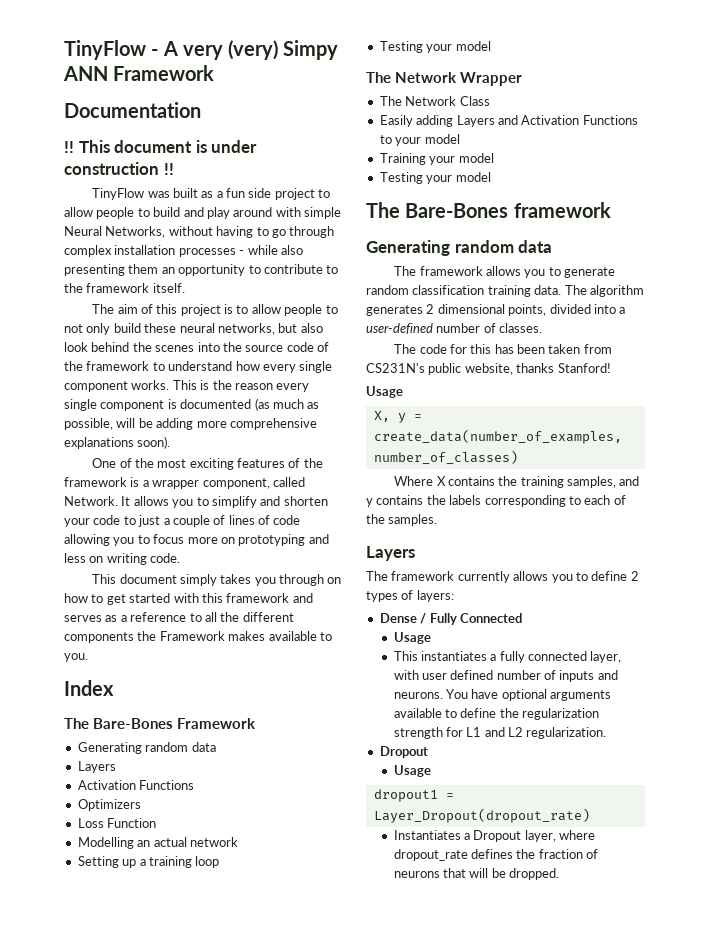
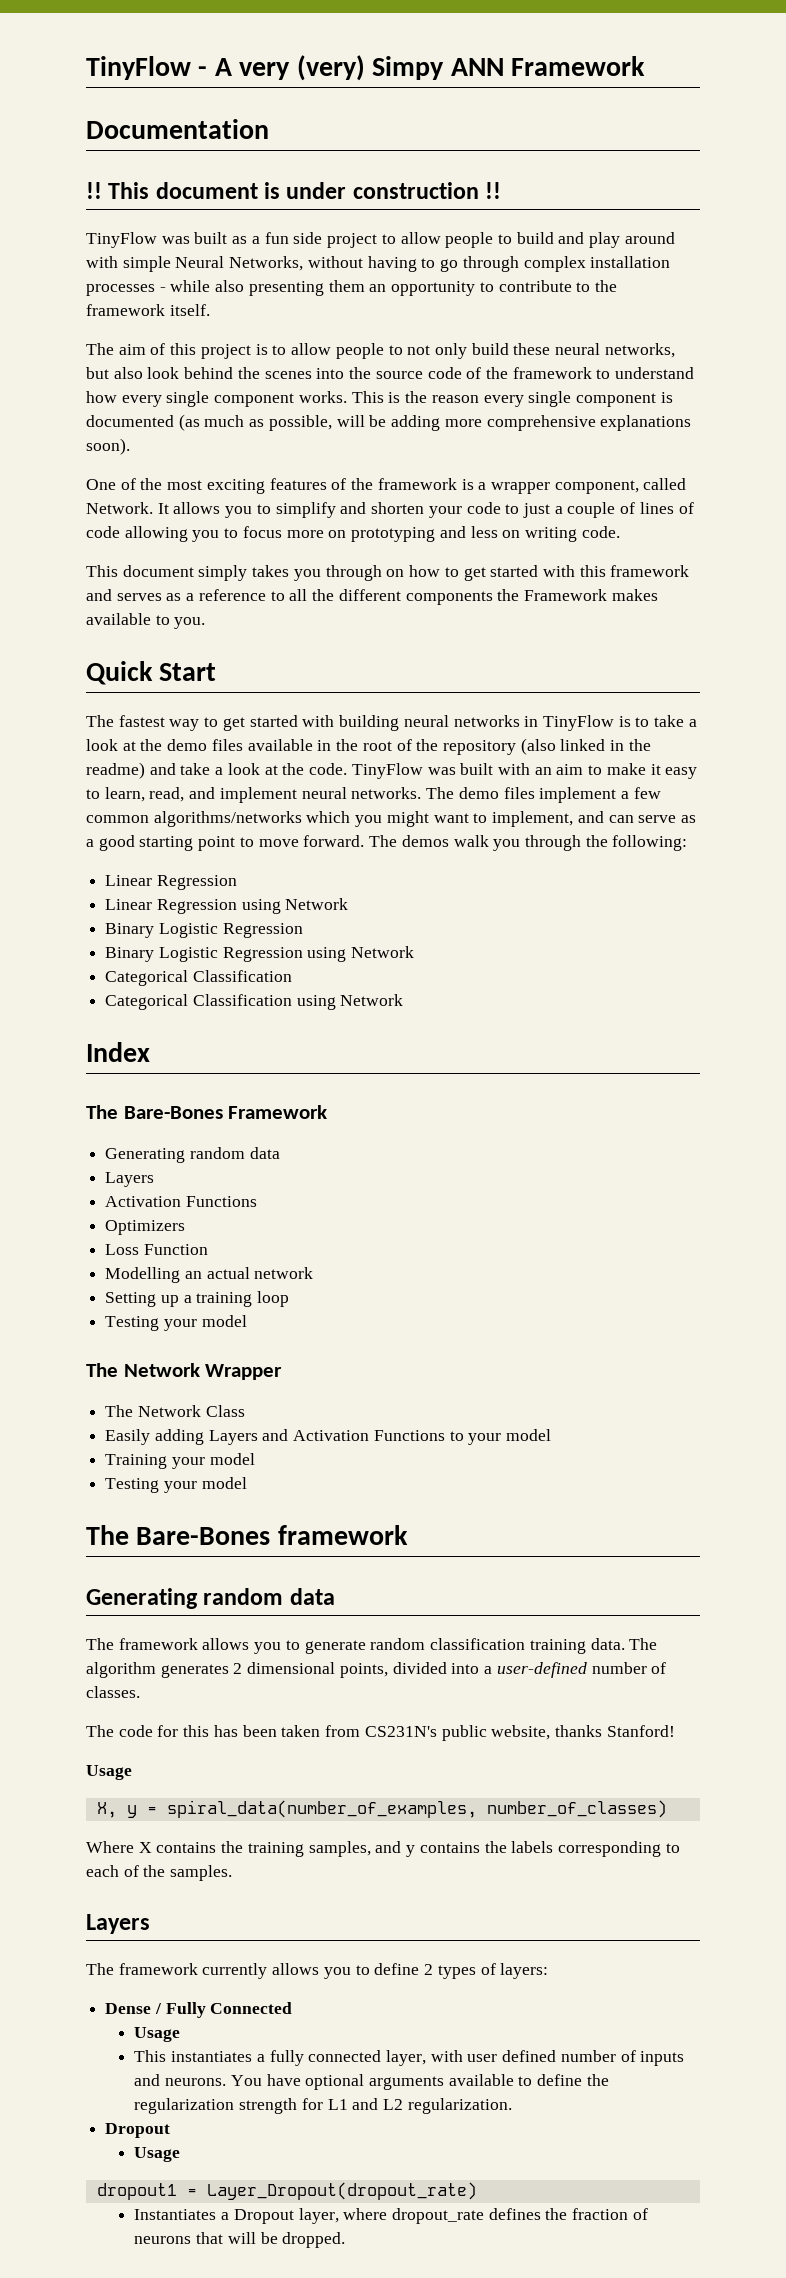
+ Quick Start
+ The fastest way to get started with building neural networks in TinyFlow is to take a look at the demo files available in the root of the repository (also linked in the readme) and take a look at the code. TinyFlow was built with an aim to make it easy to learn, read, and implement neural networks. The demo files implement a few common algorithms/networks which you might want to implement, and can serve as a good starting point to move forward. The demos walk you through the following:
+ Linear Regression
+ Linear Regression using Network
+ Binary Logistic Regression
+ Binary Logistic Regression using Network
+ Categorical Classification
+ Categorical Classification using Network
- X, y = create_data(number_of_examples, number_of_classes)
+ X, y = spiral_data(number_of_examples, number_of_classes)

